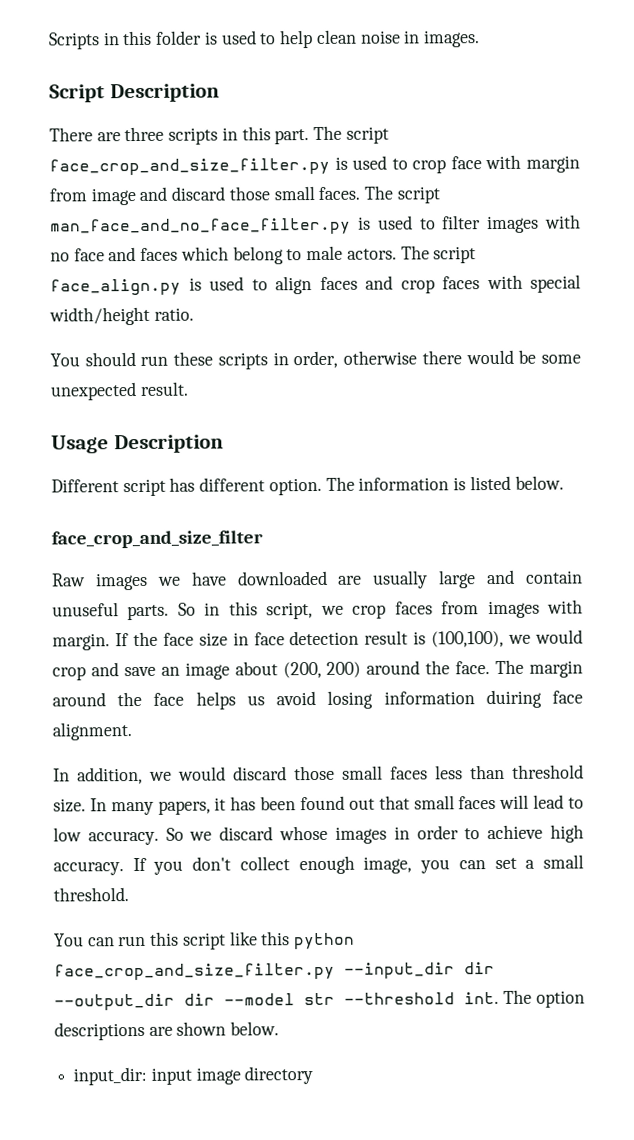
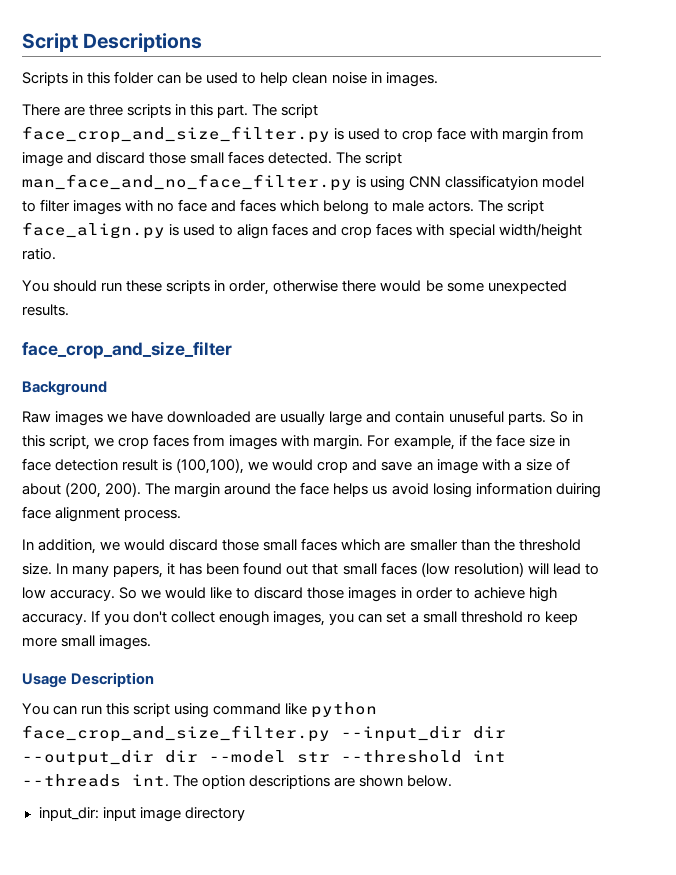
+ Script Descriptions
- Scripts in this folder is used to help clean noise in images.
+ Scripts in this folder can be used to help clean noise in images.
- Script Description
- The script face_crop_and_size_filter.py is used to crop face with margin from image and discard those small faces.
+ The script face_crop_and_size_filter.py is used to crop face with margin from image and discard those small faces detected.
- The script man_face_and_no_face_filter.py is used to filter images with no face and faces which belong to male actors.
+ The script man_face_and_no_face_filter.py is using CNN classificatyion model to filter images with no face and faces which belong to male actors.
- You should run these scripts in order, otherwise there would be some unexpected result.
- Usage Description
- Different script has different option. The information is listed below.
+ You should run these scripts in order, otherwise there would be some unexpected results.
+ Background
- If the face size in face detection result is (100,100), we would crop and save an image about (200, 200) around the face.
+ For example, if the face size in face detection result is (100,100), we would crop and save an image with a size of about (200, 200).
- The margin around the face helps us avoid losing information duiring face alignment.
+ The margin around the face helps us avoid losing information duiring face alignment process.
- In addition, we would discard those small faces less than threshold size.
+ In addition, we would discard those small faces which are smaller than the threshold size.
- In many papers, it has been found out that small faces will lead to low accuracy.
+ In many papers, it has been found out that small faces (low resolution) will lead to low accuracy.
- So we discard whose images in order to achieve high accuracy.
+ So we would like to discard those images in order to achieve high accuracy.
- If you don't collect enough image, you can set a small threshold.
+ If you don't collect enough images, you can set a small threshold ro keep more small images.
+ Usage Description
- You can run this script like this python face_crop_and_size_filter.py --input_dir dir --output_dir dir --model str --threshold int.
+ You can run this script using command like python face_crop_and_size_filter.py --input_dir dir --output_dir dir --model str --threshold int --threads int.

